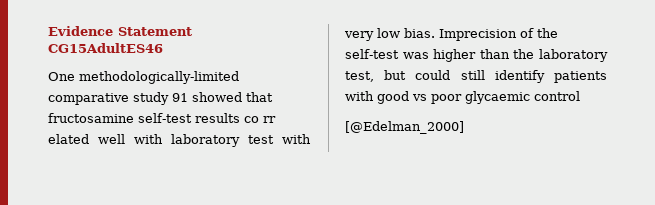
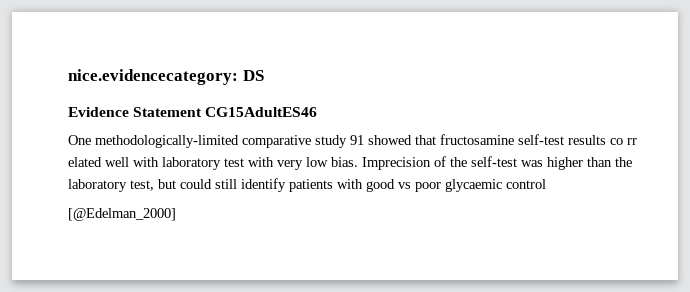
+ nice.evidencecategory: DS

